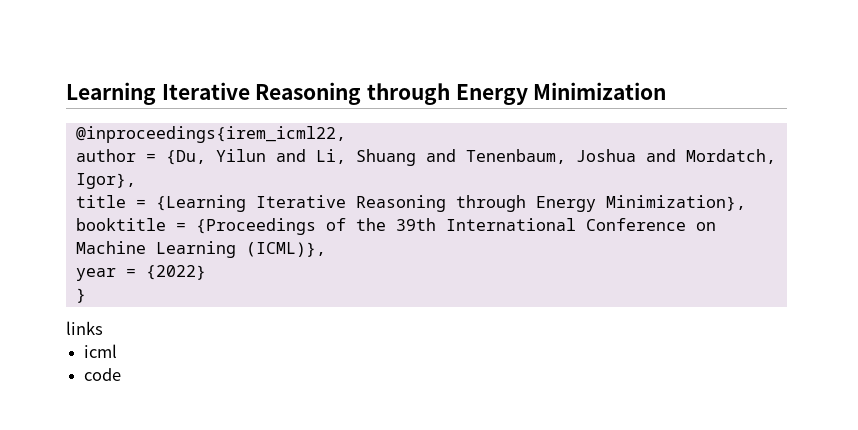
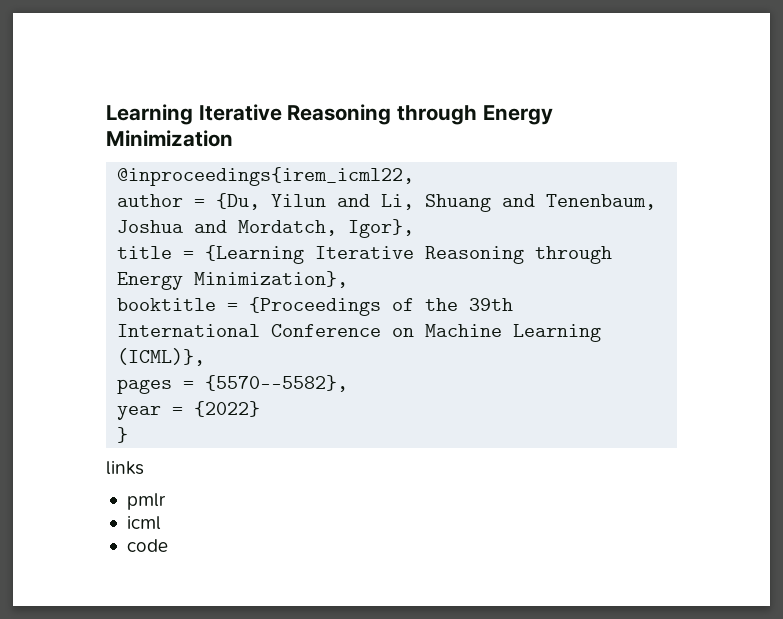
+ pages = {5570--5582},
+ pmlr

